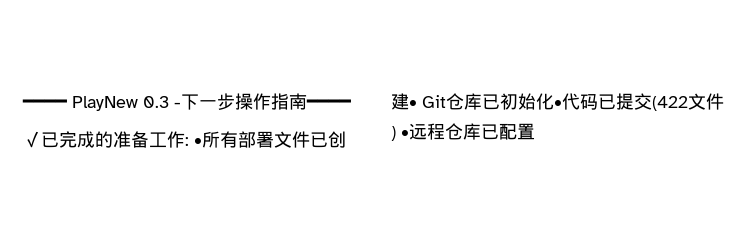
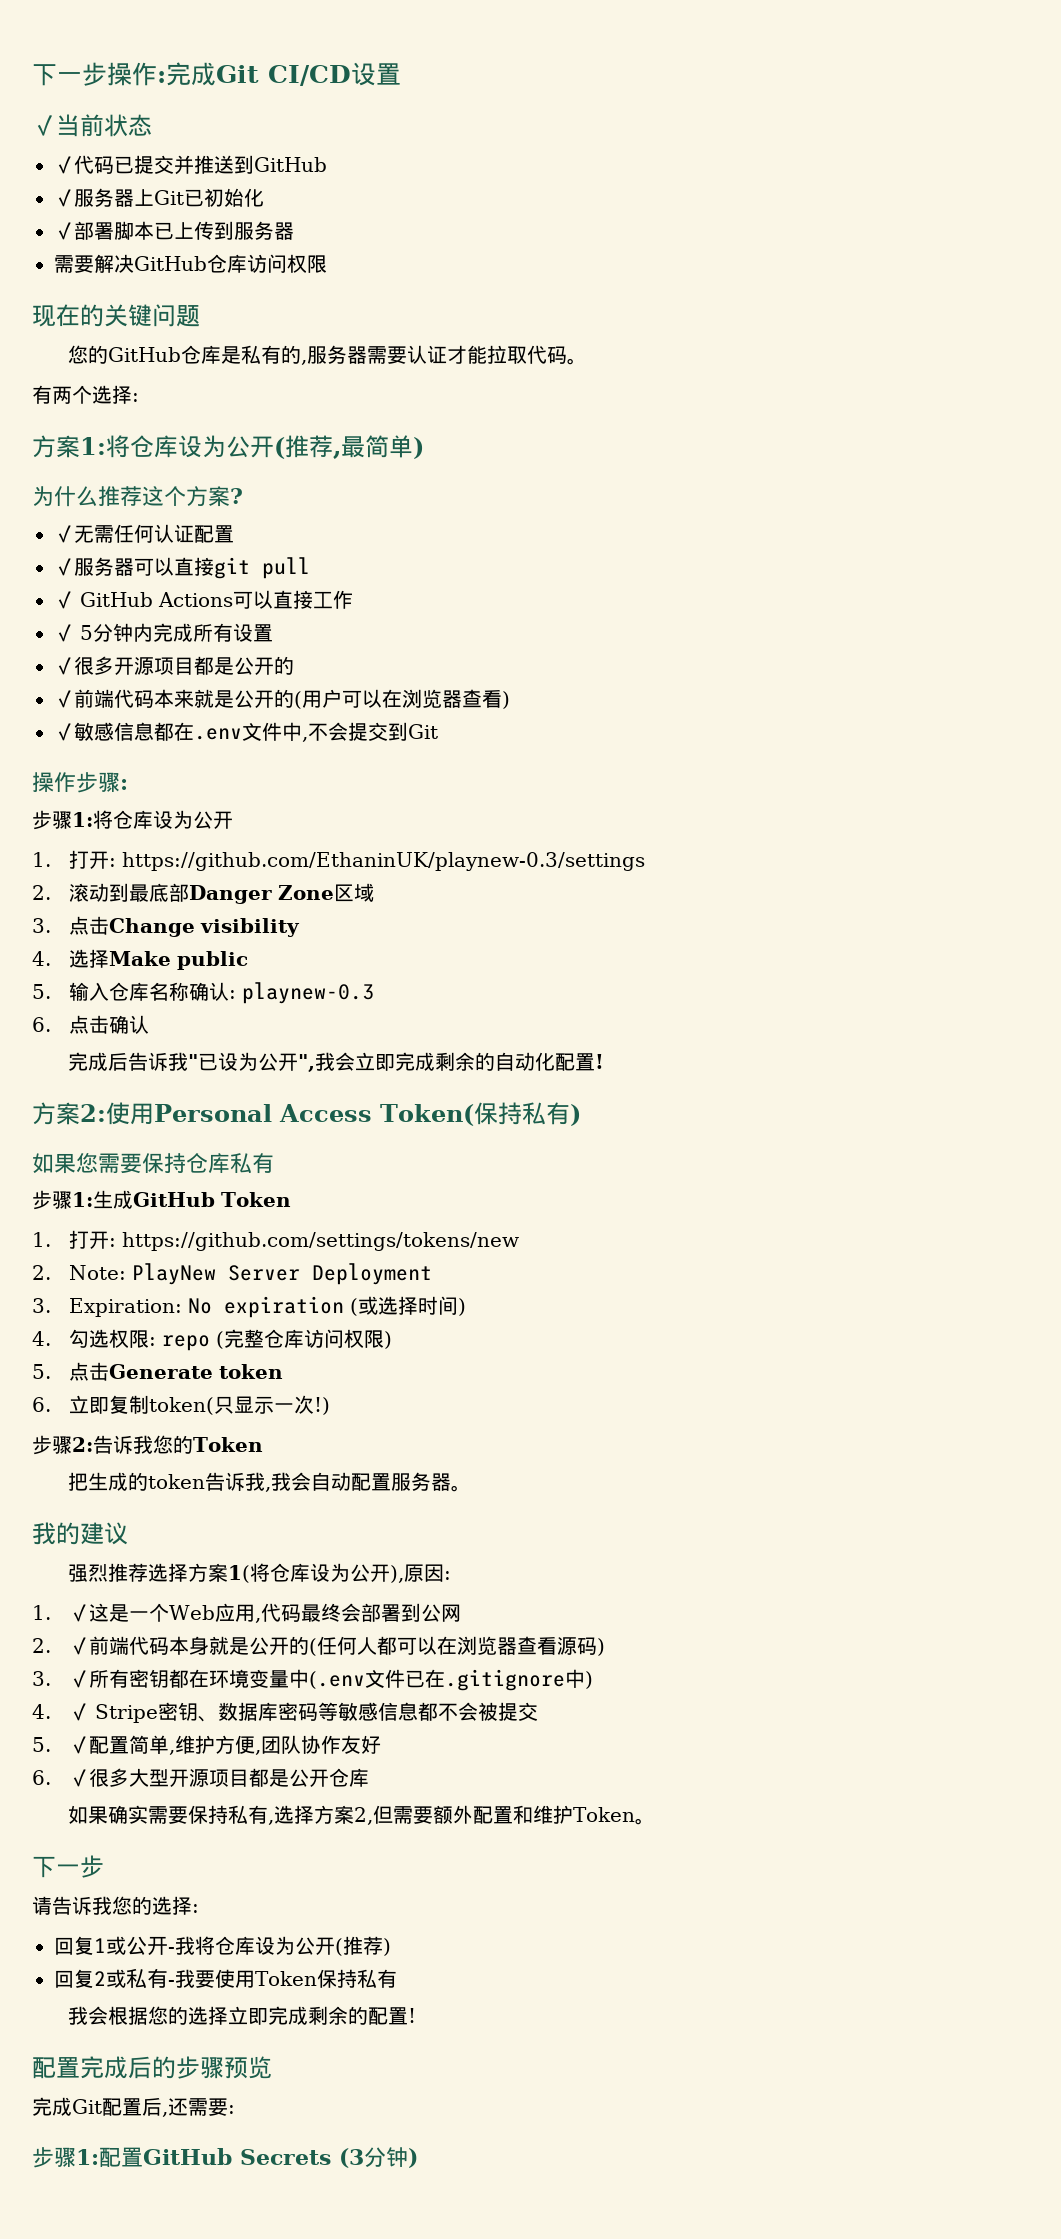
- ━━━━ PlayNew 0.3 -下一步操作指南━━━━
- ✓已完成的准备工作: •所有部署文件已创建• Git仓库已初始化•代码已提交(422文件) •远程仓库已配置
+ 下一步操作:完成Git CI/CD设置
+ ✓当前状态
+ ✓代码已提交并推送到GitHub
+ ✓服务器上Git已初始化
+ ✓部署脚本已上传到服务器
+ 需要解决GitHub仓库访问权限
+ 现在的关键问题
+ 您的GitHub仓库是私有的,服务器需要认证才能拉取代码。
+ 有两个选择:
+ 方案1:将仓库设为公开(推荐,最简单)
+ 为什么推荐这个方案?
+ ✓无需任何认证配置
+ ✓服务器可以直接git pull
+ ✓ GitHub Actions可以直接工作
+ ✓ 5分钟内完成所有设置
+ ✓很多开源项目都是公开的
+ ✓前端代码本来就是公开的(用户可以在浏览器查看)
+ ✓敏感信息都在.env文件中,不会提交到Git
+ 操作步骤:
+ 步骤1:将仓库设为公开
+ 1.打开: https://github.com/EthaninUK/playnew-0.3/settings
+ 2.滚动到最底部Danger Zone区域
+ 3.点击Change visibility
+ 4.选择Make public
+ 5.输入仓库名称确认: playnew-0.3
+ 6.点击确认
+ 完成后告诉我"已设为公开",我会立即完成剩余的自动化配置!
+ 方案2:使用Personal Access Token(保持私有)
+ 如果您需要保持仓库私有
+ 步骤1:生成GitHub Token
+ 1.打开: https://github.com/settings/tokens/new
+ 2. Note: PlayNew Server Deployment
+ 3. Expiration: No expiration (或选择时间)
+ 4.勾选权限: repo (完整仓库访问权限)
+ 5.点击Generate token
+ 6.立即复制token(只显示一次!)
+ 步骤2:告诉我您的Token
+ 把生成的token告诉我,我会自动配置服务器。
+ 我的建议
+ 强烈推荐选择方案1(将仓库设为公开),原因:
+ 1. ✓这是一个Web应用,代码最终会部署到公网
+ 2. ✓前端代码本身就是公开的(任何人都可以在浏览器查看源码)
+ 3. ✓所有密钥都在环境变量中(.env文件已在.gitignore中)
+ 4. ✓ Stripe密钥、数据库密码等敏感信息都不会被提交
+ 5. ✓配置简单,维护方便,团队协作友好
+ 6. ✓很多大型开源项目都是公开仓库
+ 如果确实需要保持私有,选择方案2,但需要额外配置和维护Token。
+ 下一步
+ 请告诉我您的选择:
+ 回复1或公开-我将仓库设为公开(推荐)
+ 回复2或私有-我要使用Token保持私有
+ 我会根据您的选择立即完成剩余的配置!
+ 配置完成后的步骤预览
+ 完成Git配置后,还需要:
+ 步骤1:配置GitHub Secrets (3分钟)

